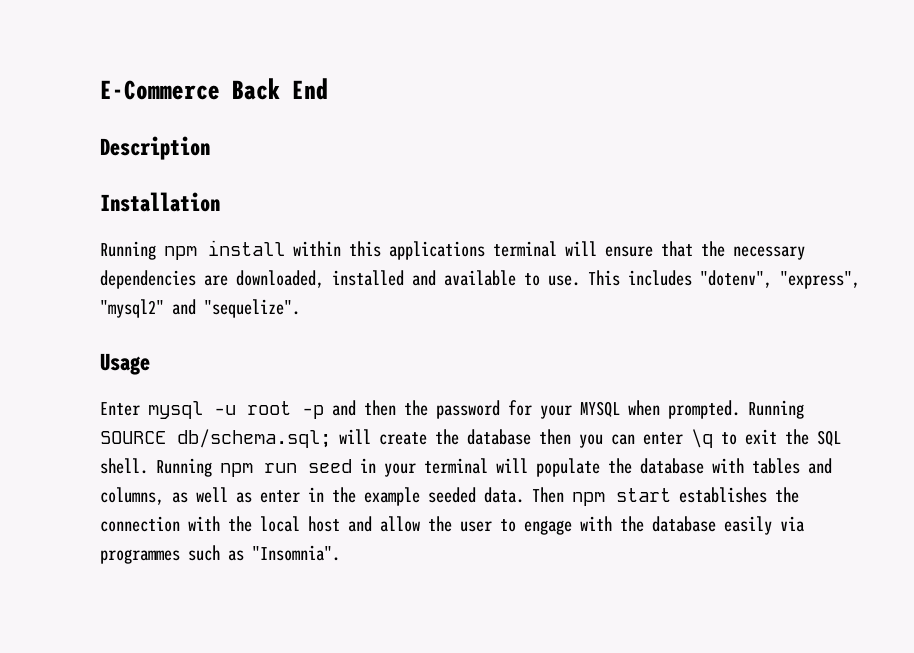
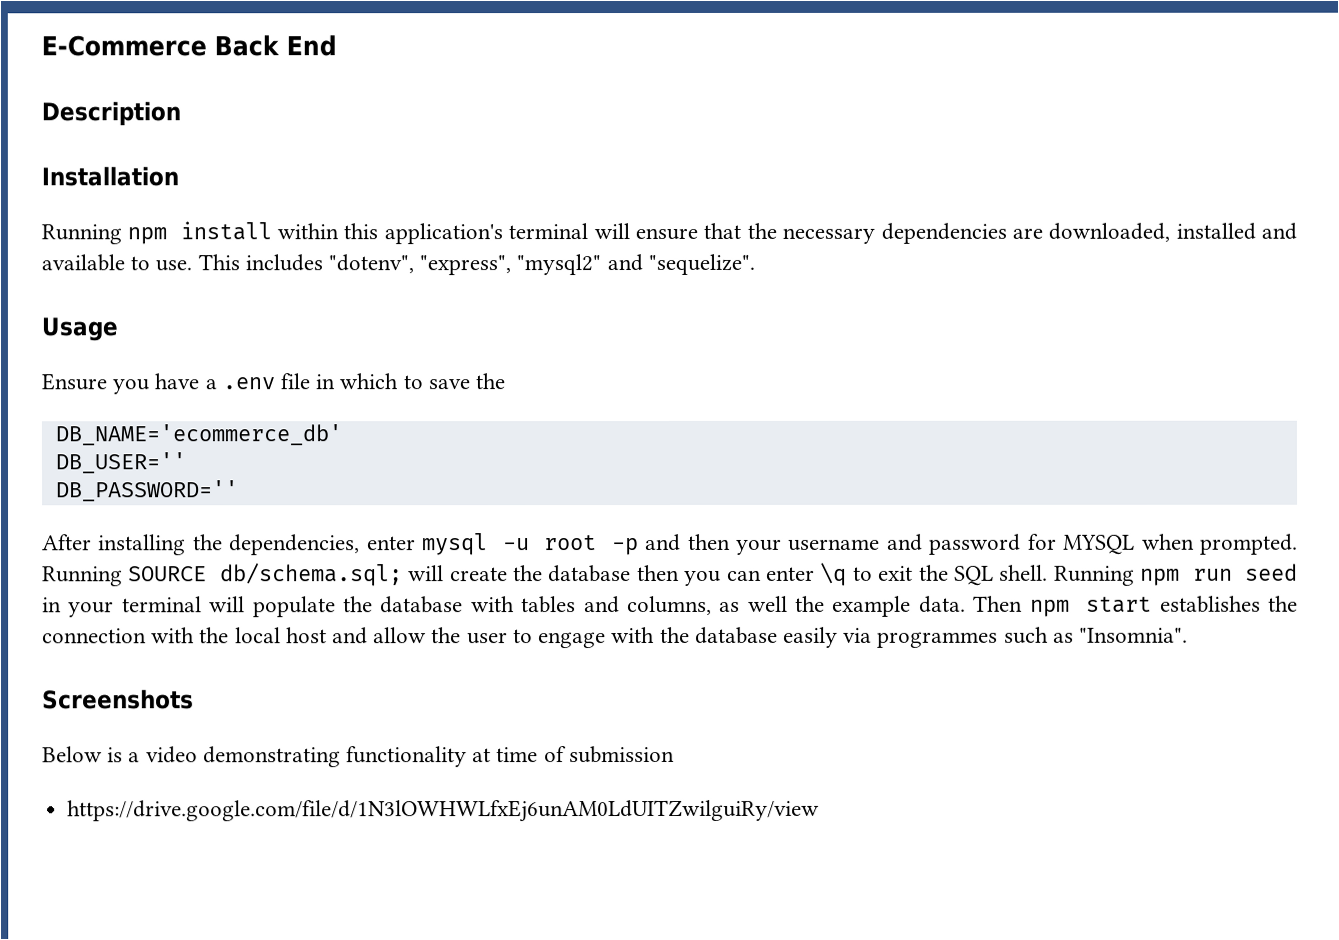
- Running npm install within this applications terminal will ensure that the necessary dependencies are downloaded, installed and available to use.
+ Running npm install within this application's terminal will ensure that the necessary dependencies are downloaded, installed and available to use.
- Enter mysql -u root -p and then the password for your MYSQL when prompted.
+ Ensure you have a .env file in which to save the
+ DB_NAME='ecommerce_db'
+ DB_USER=''
+ DB_PASSWORD=''
+ After installing the dependencies, enter mysql -u root -p and then your username and password for MYSQL when prompted.
- Running npm run seed in your terminal will populate the database with tables and columns, as well as enter in the example seeded data.
+ Running npm run seed in your terminal will populate the database with tables and columns, as well the example data.
+ Screenshots
+ Below is a video demonstrating functionality at time of submission
+ https://drive.google.com/file/d/1N3lOWHWLfxEj6unAM0LdUITZwilguiRy/view

